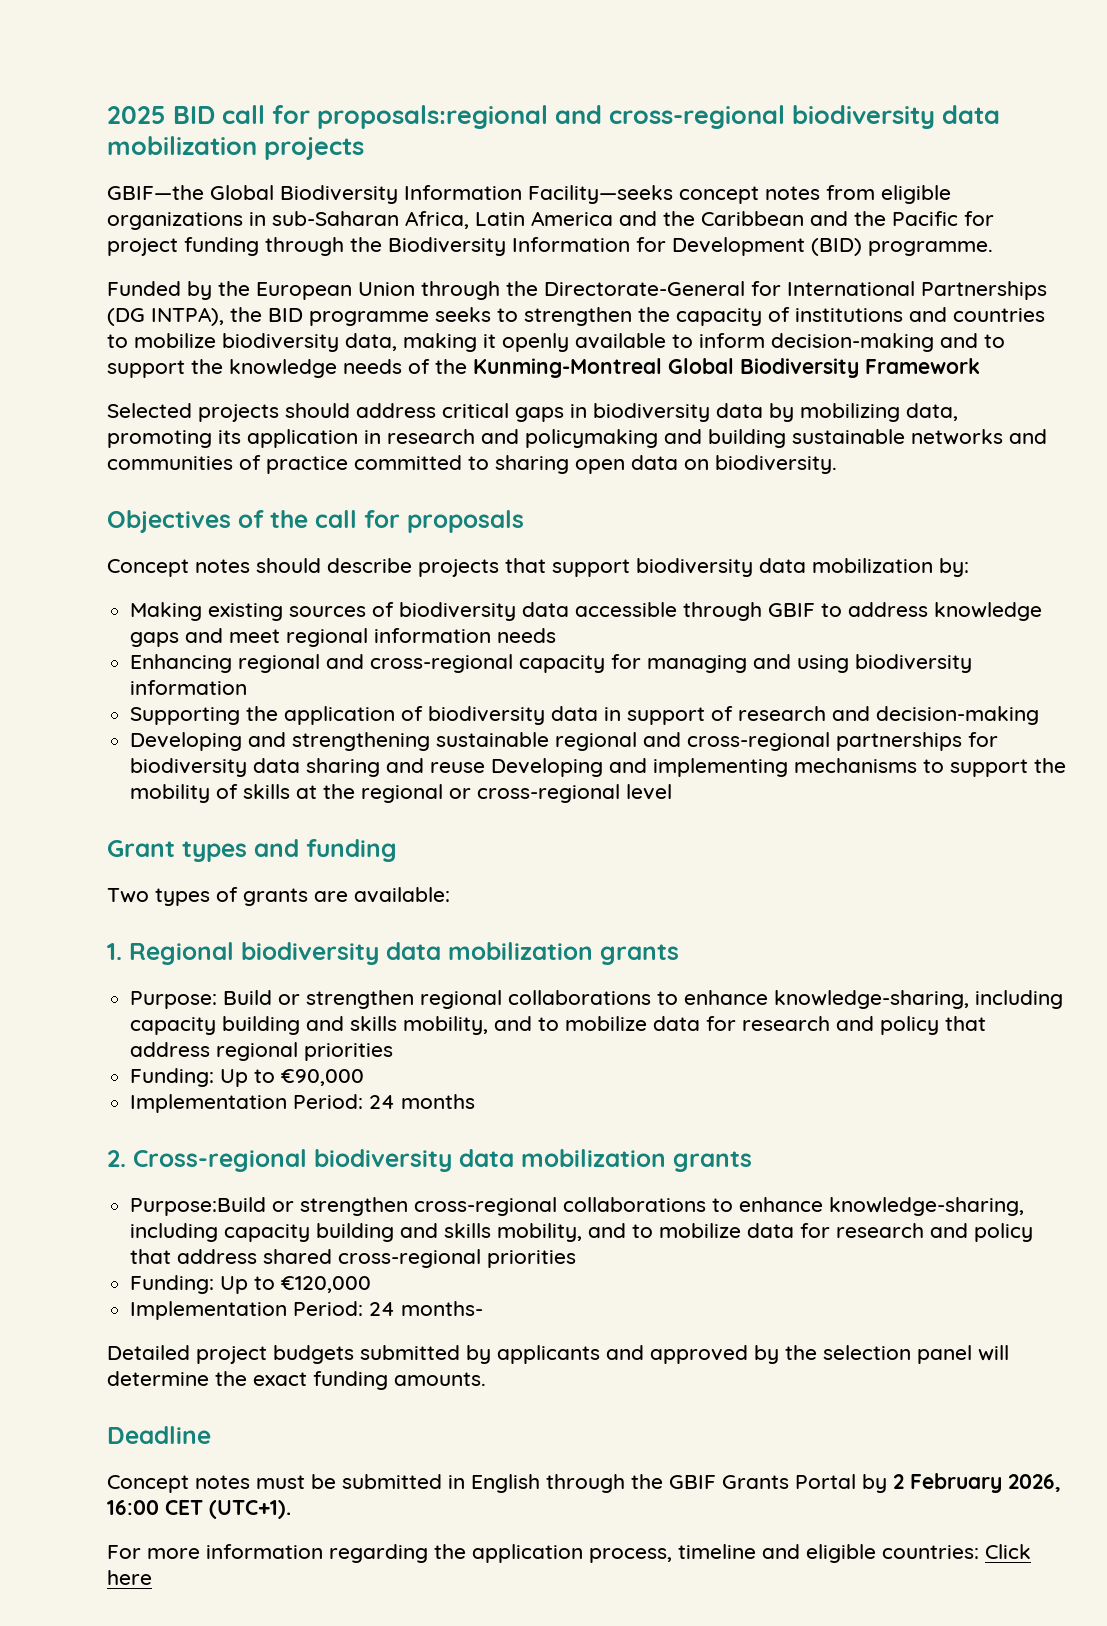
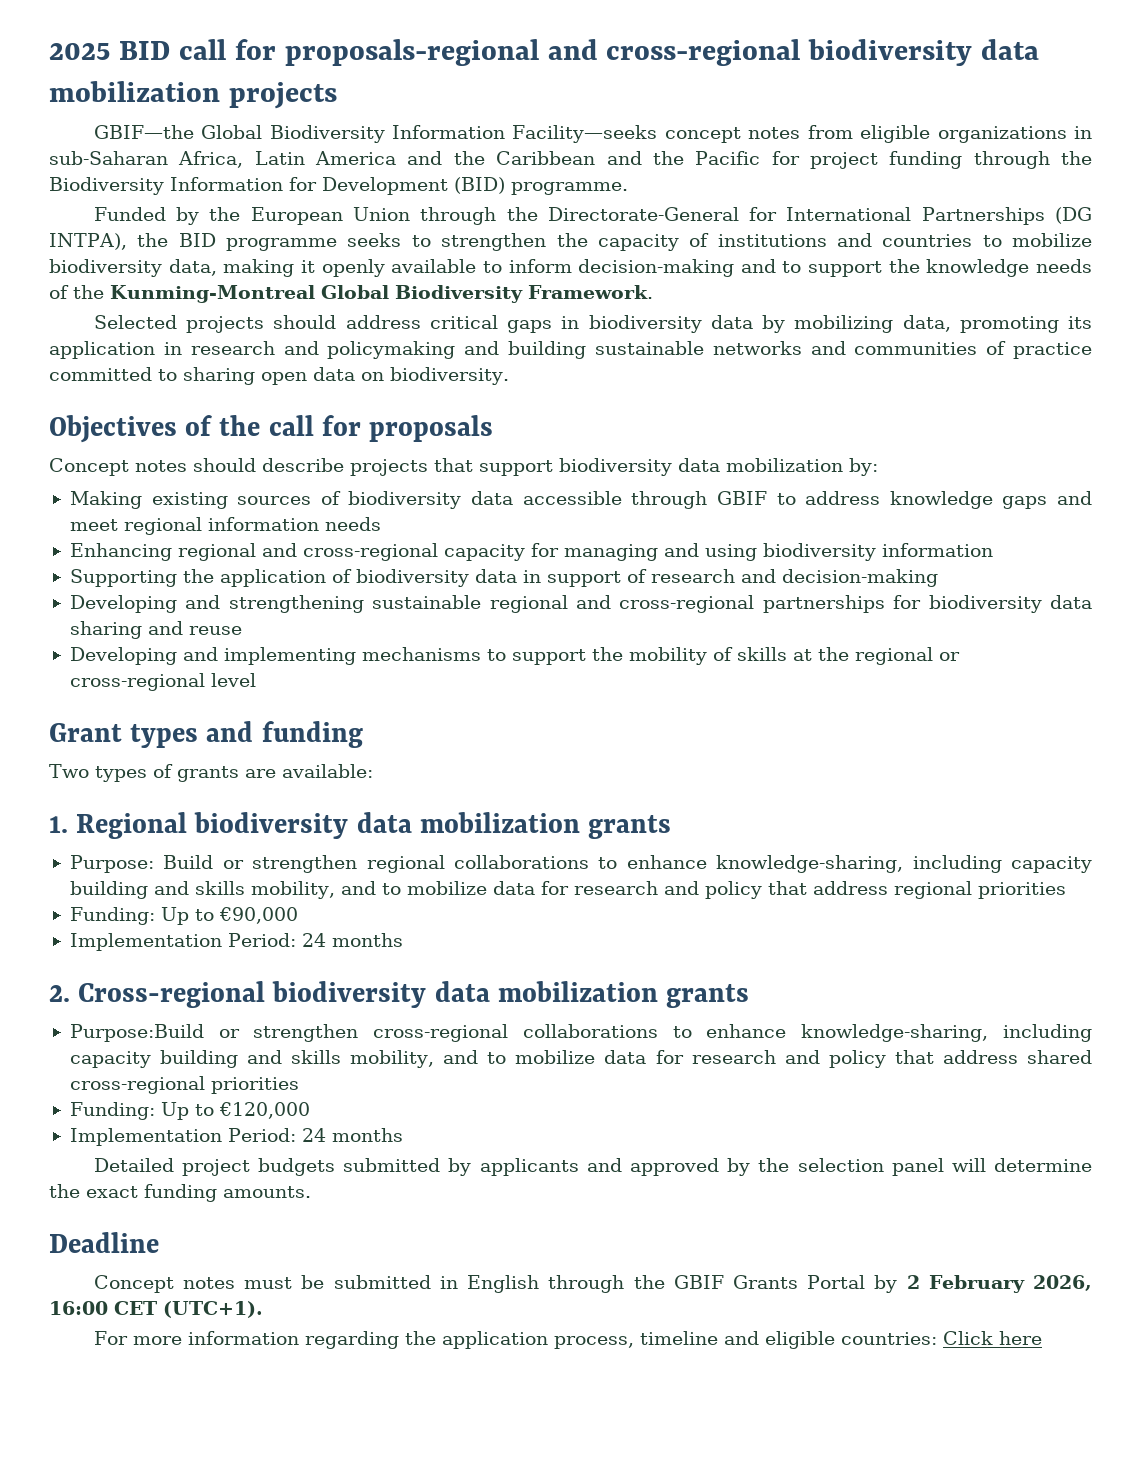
- 2025 BID call for proposals:regional and cross-regional biodiversity data mobilization projects
+ 2025 BID call for proposals-regional and cross-regional biodiversity data mobilization projects
- Funded by the European Union through the Directorate-General for International Partnerships (DG INTPA), the BID programme seeks to strengthen the capacity of institutions and countries to mobilize biodiversity data, making it openly available to inform decision-making and to support the knowledge needs of the Kunming-Montreal Global Biodiversity Framework
+ Funded by the European Union through the Directorate-General for International Partnerships (DG INTPA), the BID programme seeks to strengthen the capacity of institutions and countries to mobilize biodiversity data, making it openly available to inform decision-making and to support the knowledge needs of the Kunming-Montreal Global Biodiversity Framework.
- Developing and strengthening sustainable regional and cross-regional partnerships for biodiversity data sharing and reuse Developing and implementing mechanisms to support the mobility of skills at the regional or cross-regional level
+ Developing and strengthening sustainable regional and cross-regional partnerships for biodiversity data sharing and reuse
+ Developing and implementing mechanisms to support the mobility of skills at the regional or cross-regional level
  Funding: Up to €120,000
- Implementation Period: 24 months-
+ Implementation Period: 24 months

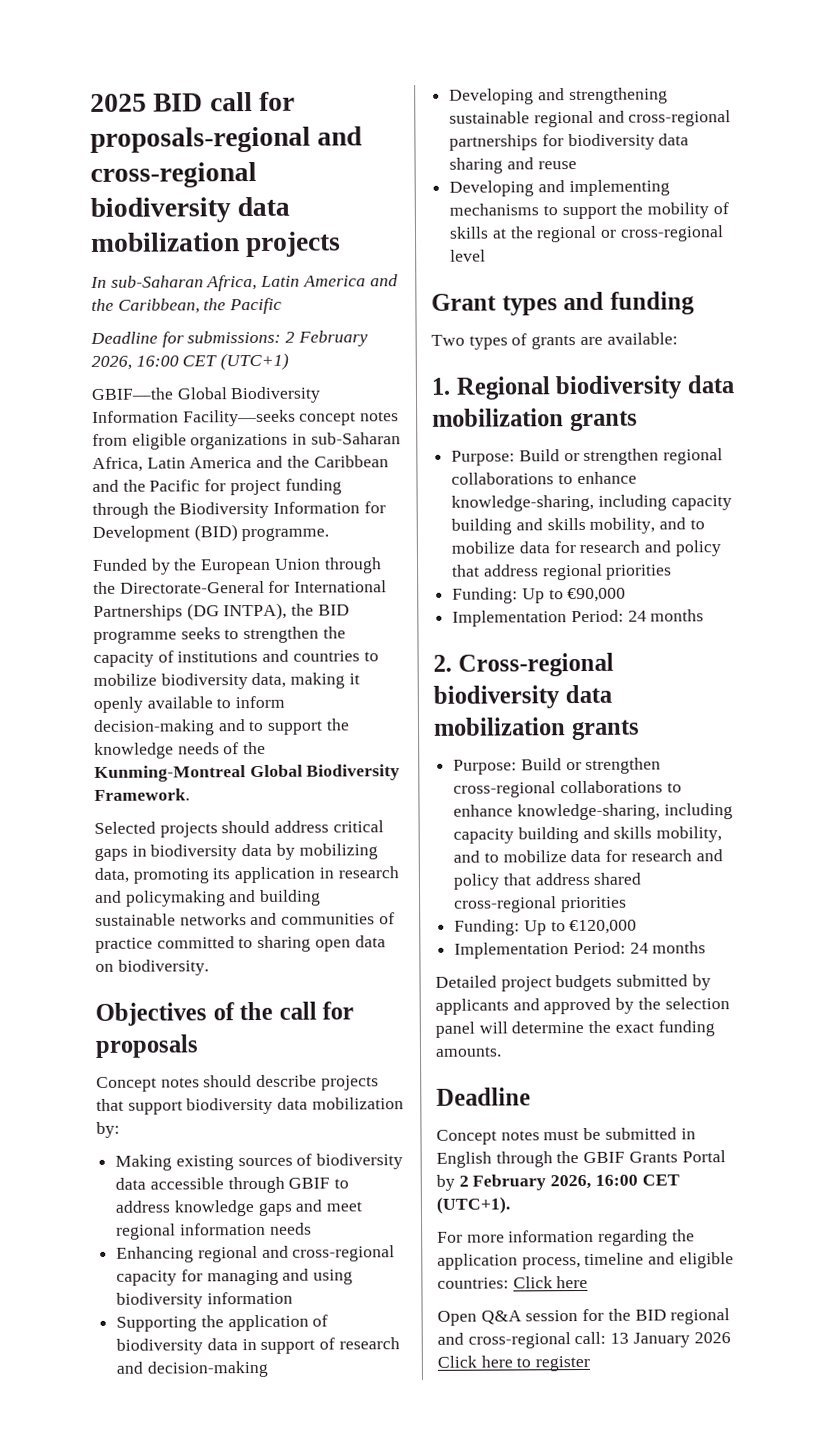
+ In sub-Saharan Africa, Latin America and the Caribbean, the Pacific
+ Deadline for submissions: 2 February 2026, 16:00 CET (UTC+1)
- Purpose:Build or strengthen cross-regional collaborations to enhance knowledge-sharing, including capacity building and skills mobility, and to mobilize data for research and policy that address shared cross-regional priorities
+ Purpose: Build or strengthen cross-regional collaborations to enhance knowledge-sharing, including capacity building and skills mobility, and to mobilize data for research and policy that address shared cross-regional priorities
+ Open Q&A session for the BID regional and cross-regional call: 13 January 2026 Click here to register

